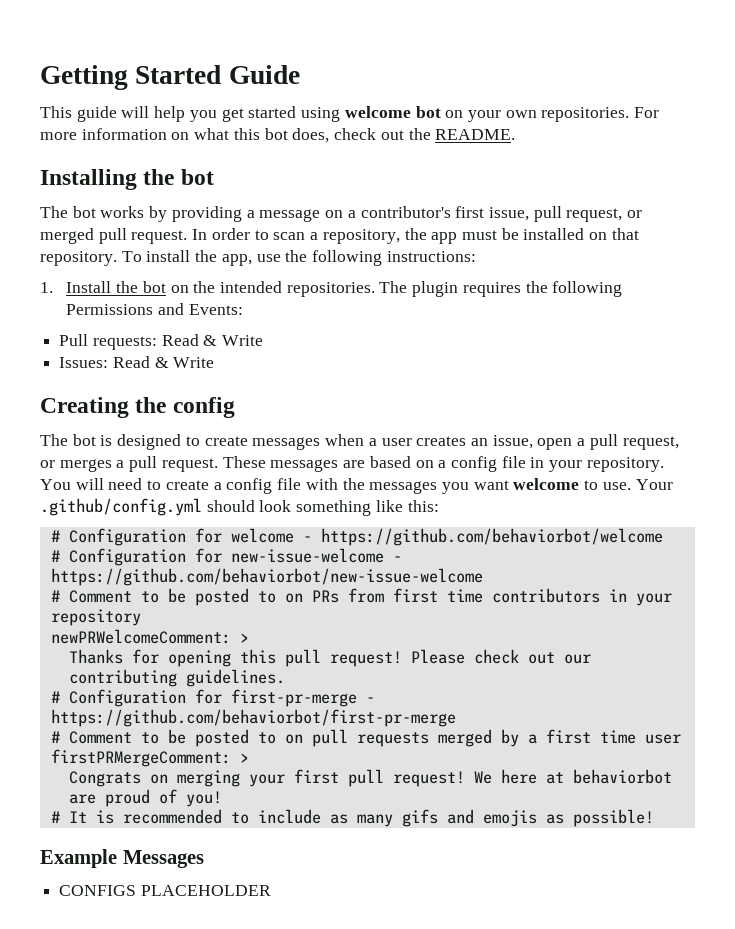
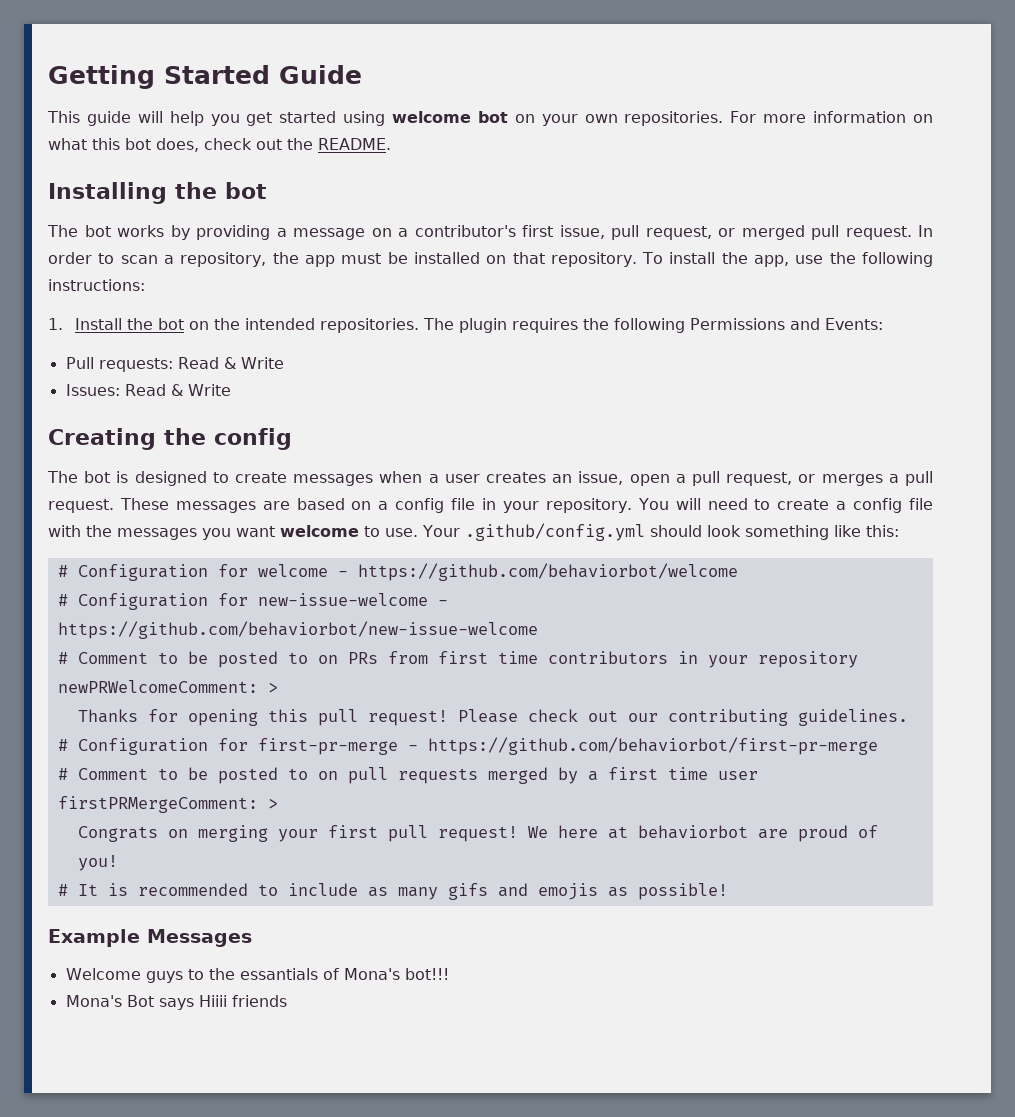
- CONFIGS PLACEHOLDER
+ Welcome guys to the essantials of Mona's bot!!!
+ Mona's Bot says Hiiii friends

